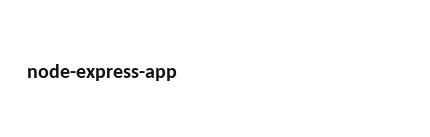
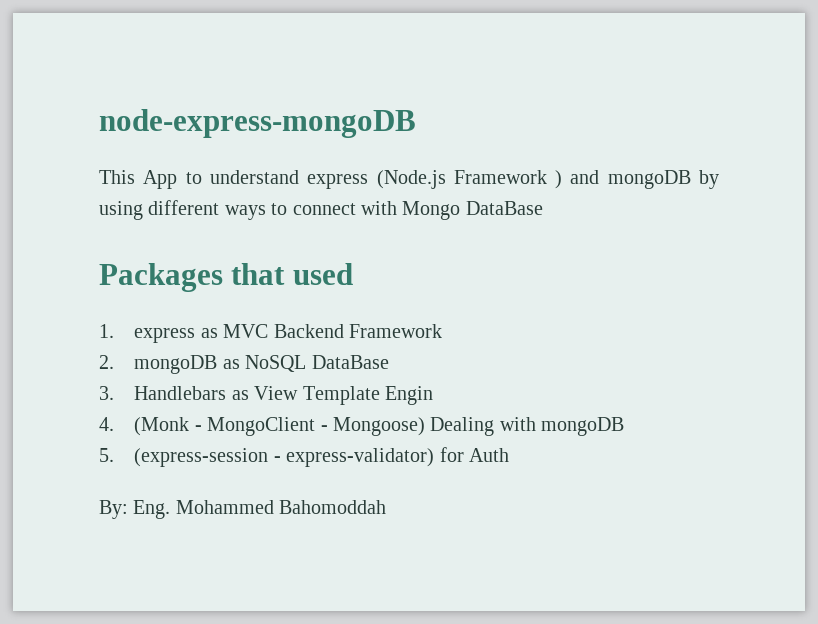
- node-express-app
+ node-express-mongoDB
+ This App to understand express (Node.js Framework ) and mongoDB by using different ways to connect with Mongo DataBase
+ Packages that used
+ 1. express as MVC Backend Framework
+ 2. mongoDB as NoSQL DataBase
+ 3. Handlebars as View Template Engin
+ 4. (Monk - MongoClient - Mongoose) Dealing with mongoDB
+ 5. (express-session - express-validator) for Auth
+ By: Eng. Mohammed Bahomoddah

